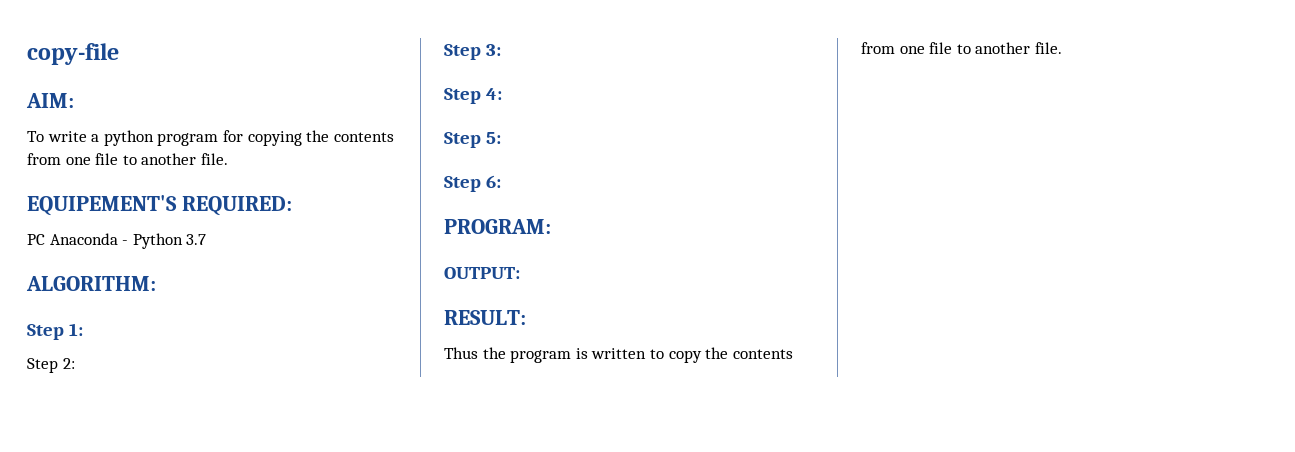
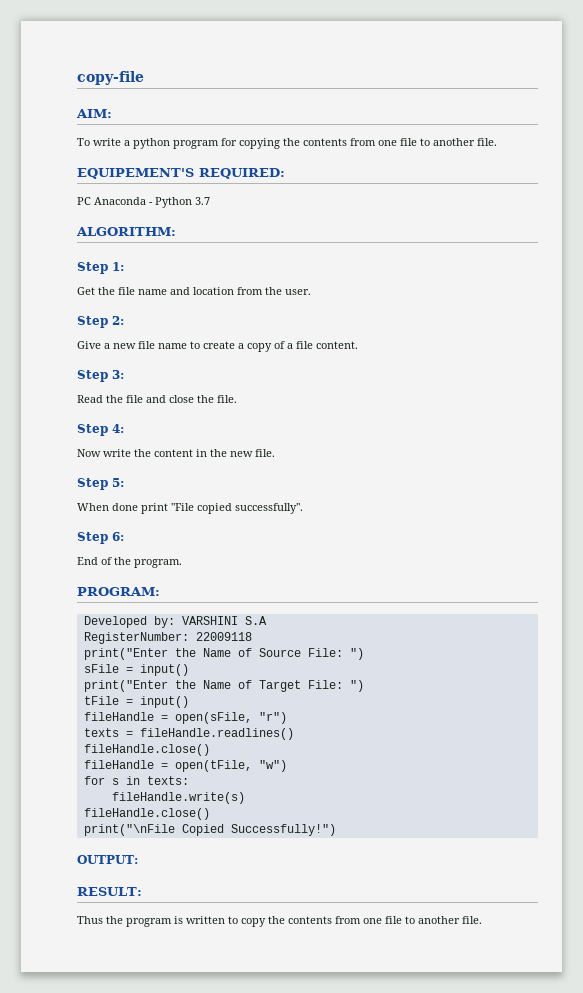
+ Get the file name and location from the user.
  Step 2:
+ Give a new file name to create a copy of a file content.
  Step 3:
+ Read the file and close the file.
  Step 4:
+ Now write the content in the new file.
  Step 5:
+ When done print "File copied successfully".
  Step 6:
+ End of the program.
  PROGRAM:
+ Developed by: VARSHINI S.A
+ RegisterNumber: 22009118
+ print("Enter the Name of Source File: ")
+ sFile = input()
+ print("Enter the Name of Target File: ")
+ tFile = input()
+ fileHandle = open(sFile, "r")
+ texts = fileHandle.readlines()
+ fileHandle.close()
+ fileHandle = open(tFile, "w")
+ for s in texts:
+ fileHandle.write(s)
+ fileHandle.close()
+ print("\nFile Copied Successfully!")

